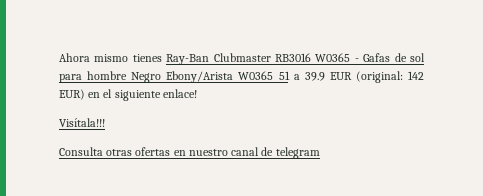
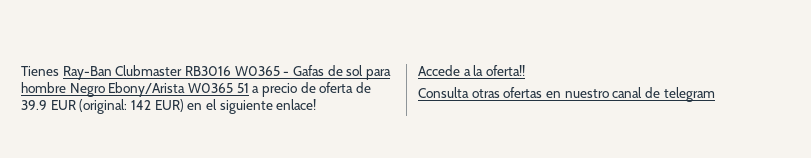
- Ahora mismo tienes Ray-Ban Clubmaster RB3016 W0365 - Gafas de sol para hombre Negro Ebony/Arista W0365 51 a 39.9 EUR (original: 142 EUR) en el siguiente enlace!
+ Tienes Ray-Ban Clubmaster RB3016 W0365 - Gafas de sol para hombre Negro Ebony/Arista W0365 51 a precio de oferta de 39.9 EUR (original: 142 EUR) en el siguiente enlace!
- Visítala!!!
+ Accede a la oferta!!

